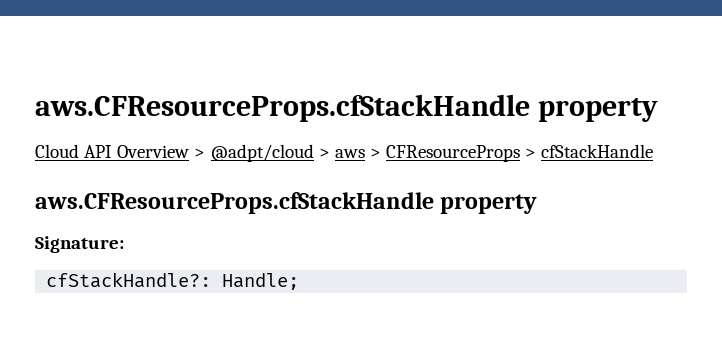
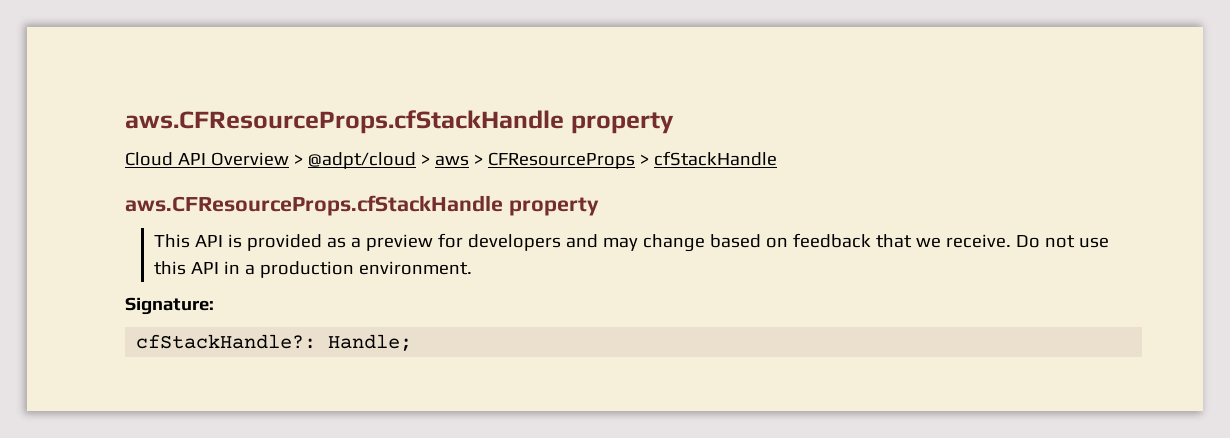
+ This API is provided as a preview for developers and may change based on feedback that we receive. Do not use this API in a production environment.

